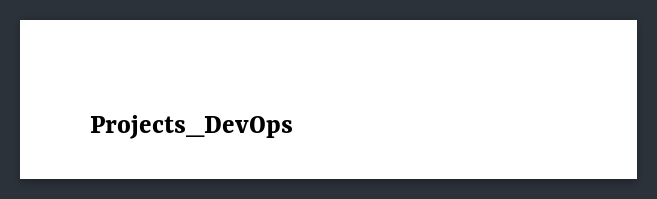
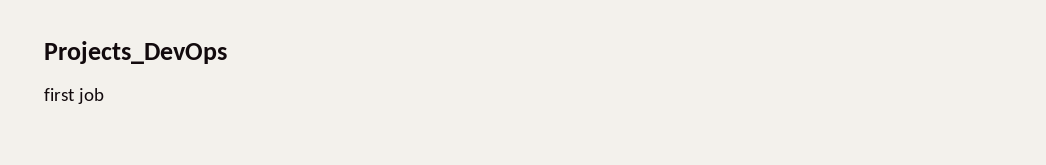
+ first job

